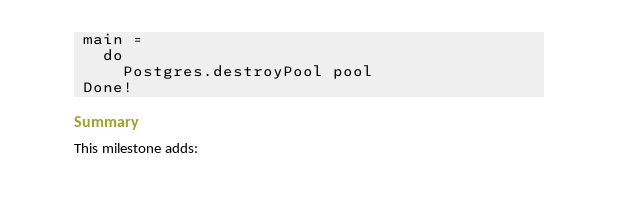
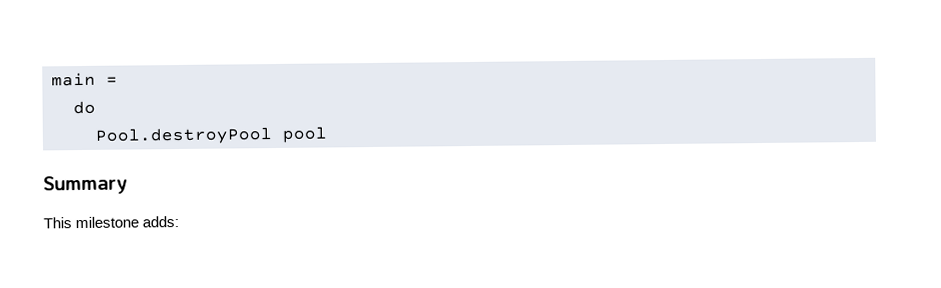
- Postgres.destroyPool pool
+ Pool.destroyPool pool
- Done!

